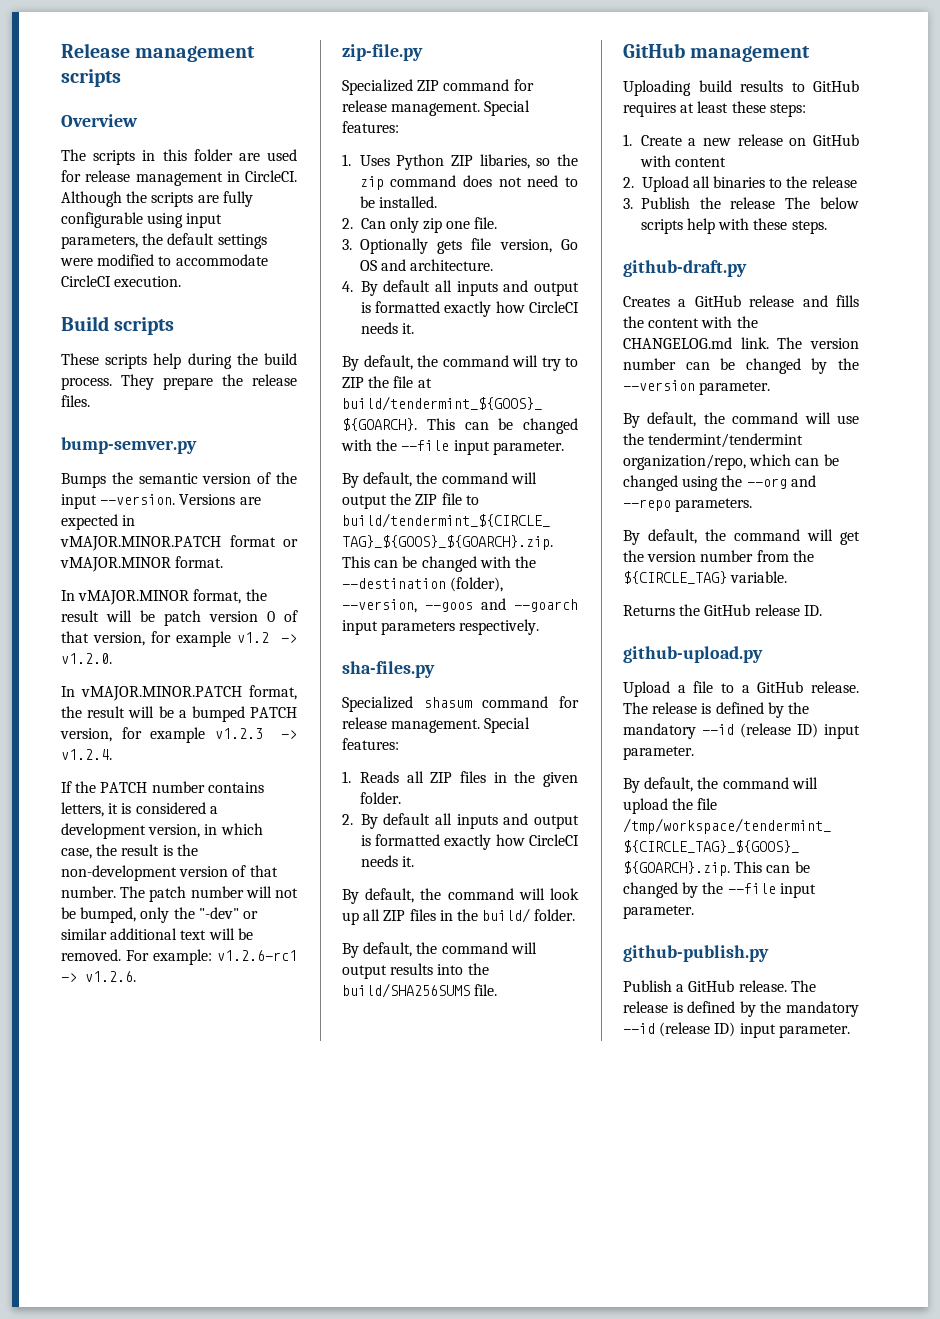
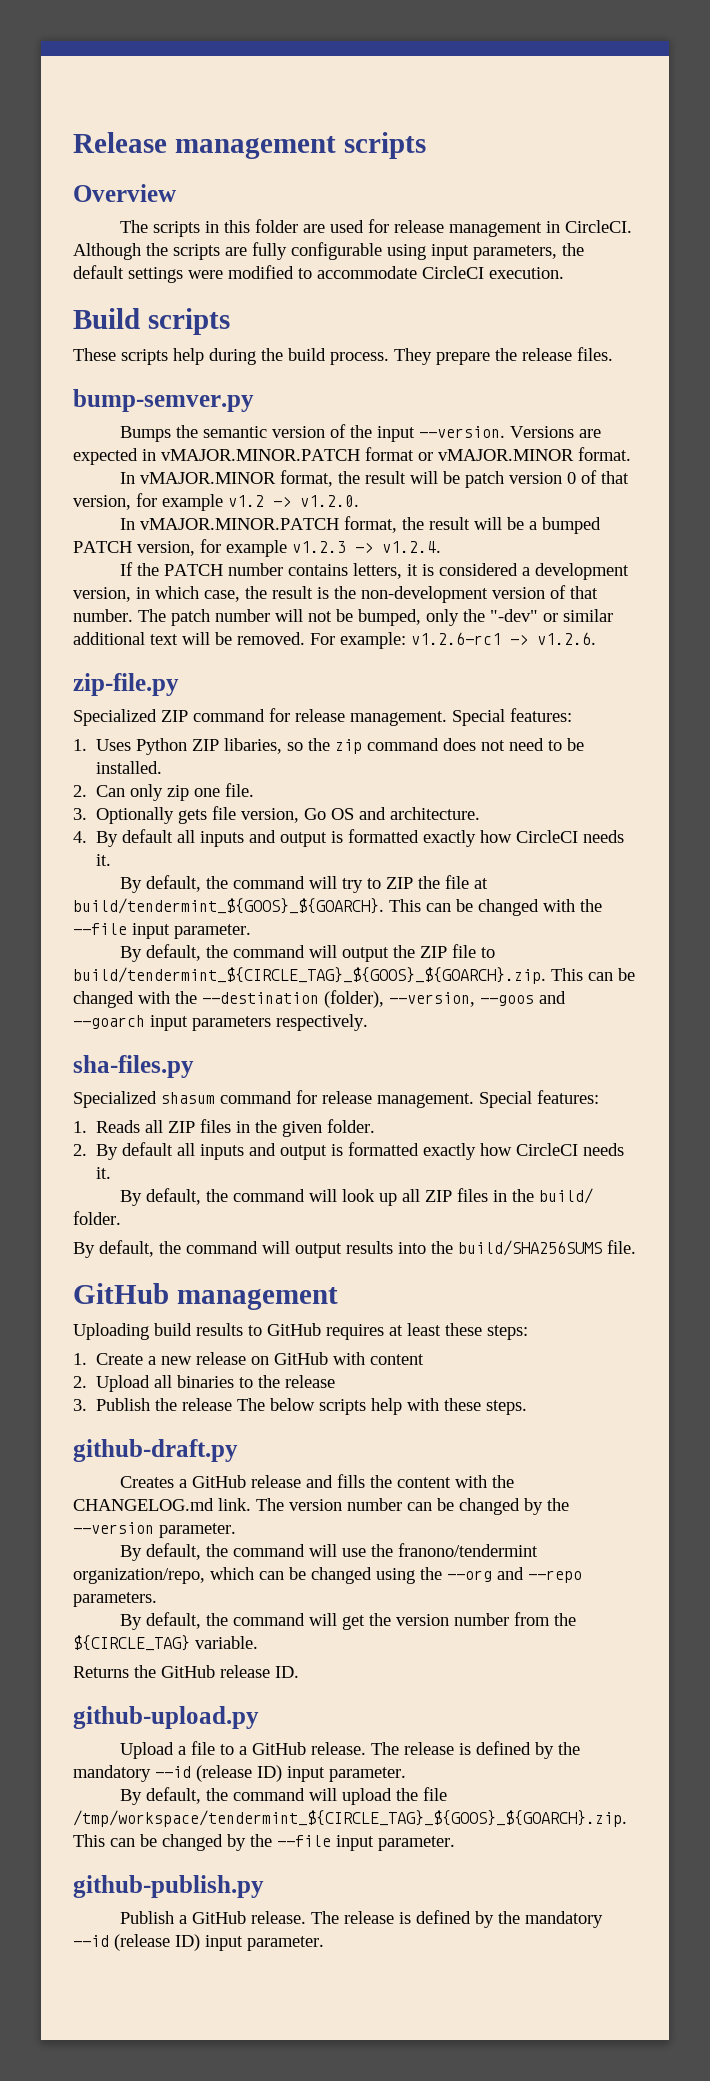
- By default, the command will use the tendermint/tendermint organization/repo, which can be changed using the --org and --repo parameters.
+ By default, the command will use the franono/tendermint organization/repo, which can be changed using the --org and --repo parameters.

